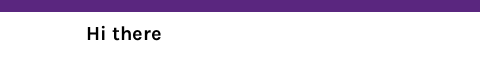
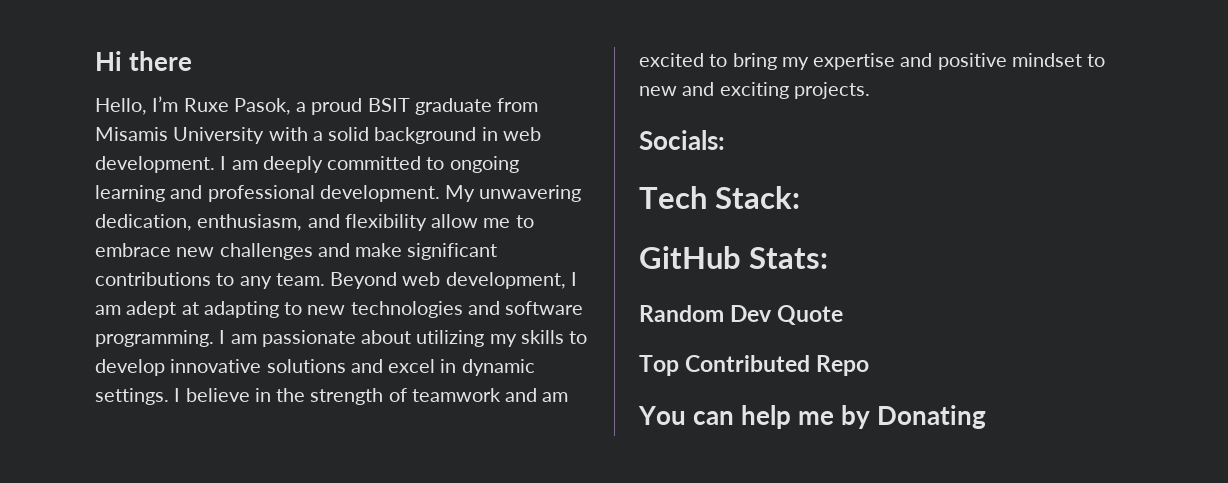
+ Hello, I’m Ruxe Pasok, a proud BSIT graduate from Misamis University with a solid background in web development. I am deeply committed to ongoing learning and professional development. My unwavering dedication, enthusiasm, and flexibility allow me to embrace new challenges and make significant contributions to any team. Beyond web development, I am adept at adapting to new technologies and software programming. I am passionate about utilizing my skills to develop innovative solutions and excel in dynamic settings. I believe in the strength of teamwork and am excited to bring my expertise and positive mindset to new and exciting projects.
+ Socials:
+ Tech Stack:
+ GitHub Stats:
+ Random Dev Quote
+ Top Contributed Repo
+ You can help me by Donating

